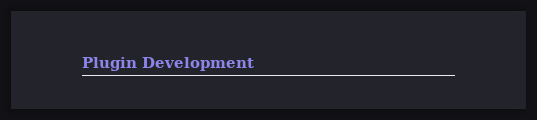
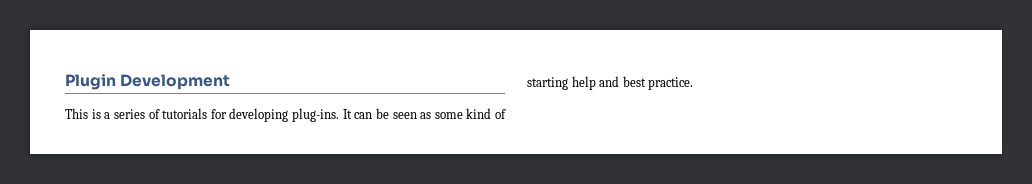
+ This is a series of tutorials for developing plug-ins. It can be seen as some kind of starting help and best practice.

